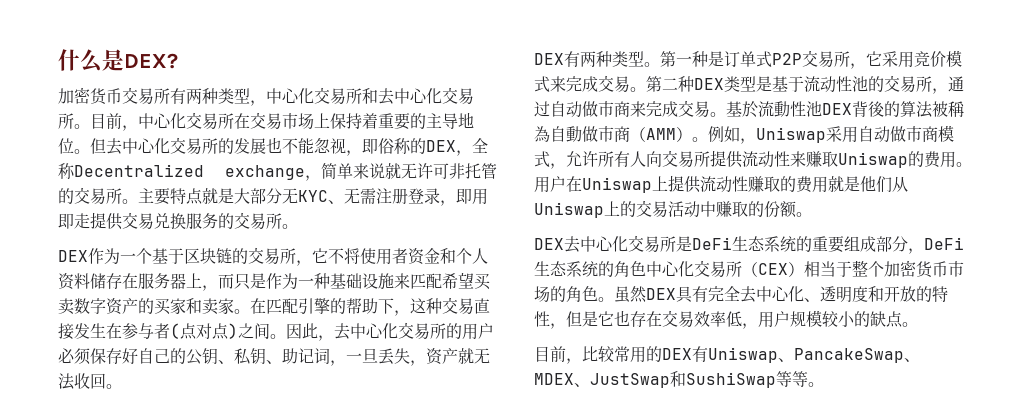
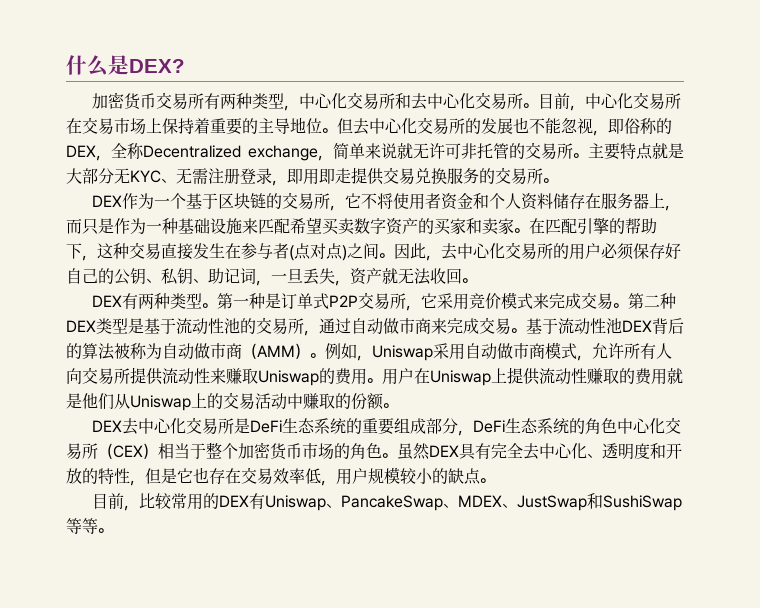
- 基於流動性池DEX背後的算法被稱為自動做市商（AMM）。
+ 基于流动性池DEX背后的算法被称为自动做市商（AMM）。

